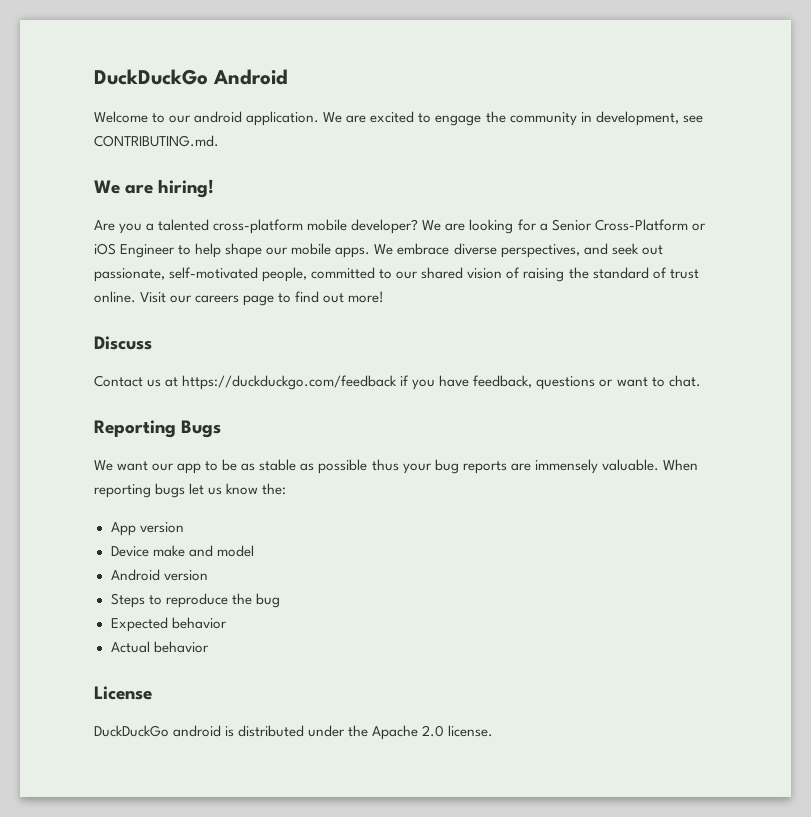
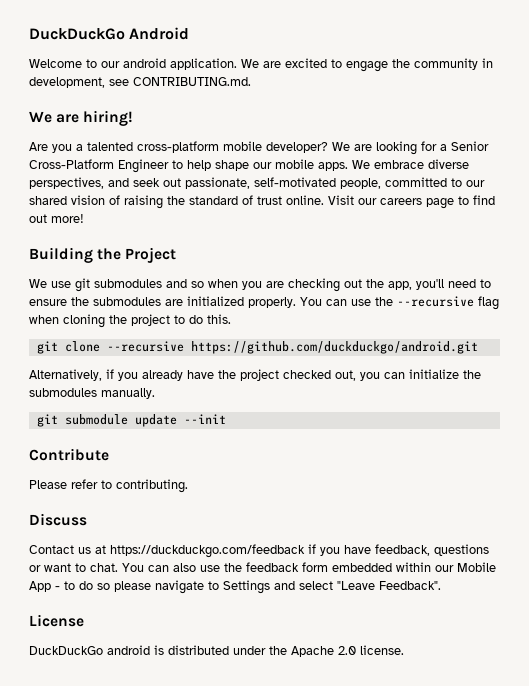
- We are looking for a Senior Cross-Platform or iOS Engineer to help shape our mobile apps.
+ We are looking for a Senior Cross-Platform Engineer to help shape our mobile apps.
+ Building the Project
+ We use git submodules and so when you are checking out the app, you'll need to ensure the submodules are initialized properly. You can use the --recursive flag when cloning the project to do this.
+ git clone --recursive https://github.com/duckduckgo/android.git
+ Alternatively, if you already have the project checked out, you can initialize the submodules manually.
+ git submodule update --init
+ Contribute
+ Please refer to contributing.
- Contact us at https://duckduckgo.com/feedback if you have feedback, questions or want to chat.
- Reporting Bugs
- We want our app to be as stable as possible thus your bug reports are immensely valuable. When reporting bugs let us know the:
- App version
- Device make and model
- Android version
- Steps to reproduce the bug
- Expected behavior
- Actual behavior
+ Contact us at https://duckduckgo.com/feedback if you have feedback, questions or want to chat. You can also use the feedback form embedded within our Mobile App - to do so please navigate to Settings and select "Leave Feedback".

